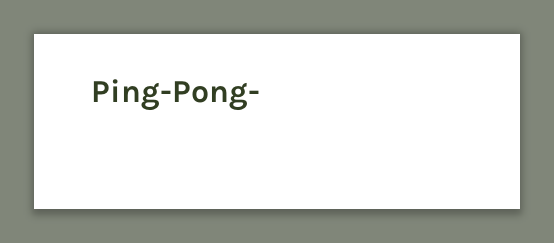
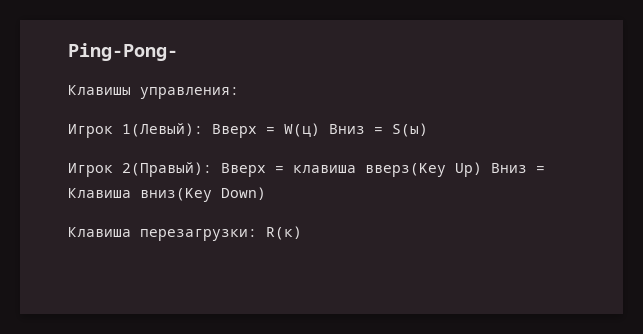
+ Клавишы управления:
+ Игрок 1(Левый): Вверх = W(ц) Вниз = S(ы)
+ Игрок 2(Правый): Вверх = клавиша вверз(Key Up) Вниз = Клавиша вниз(Key Down)
+ Клавиша перезагрузки: R(к)

